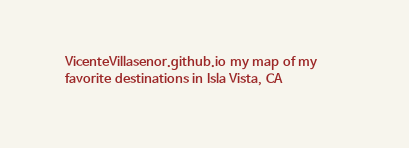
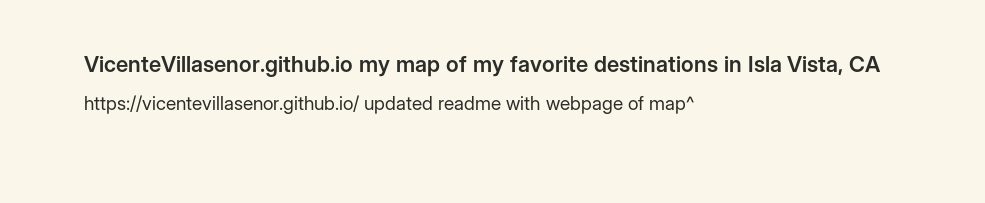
+ https://vicentevillasenor.github.io/ updated readme with webpage of map^

